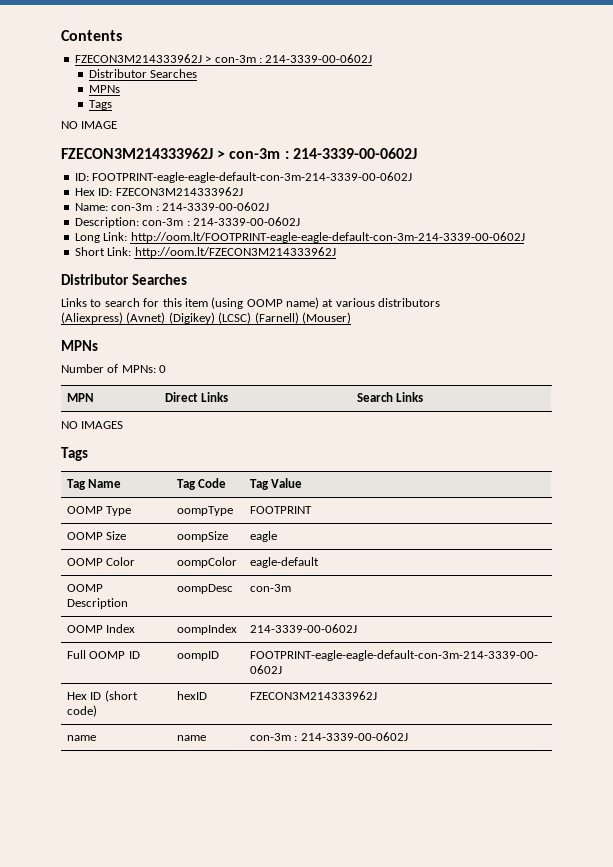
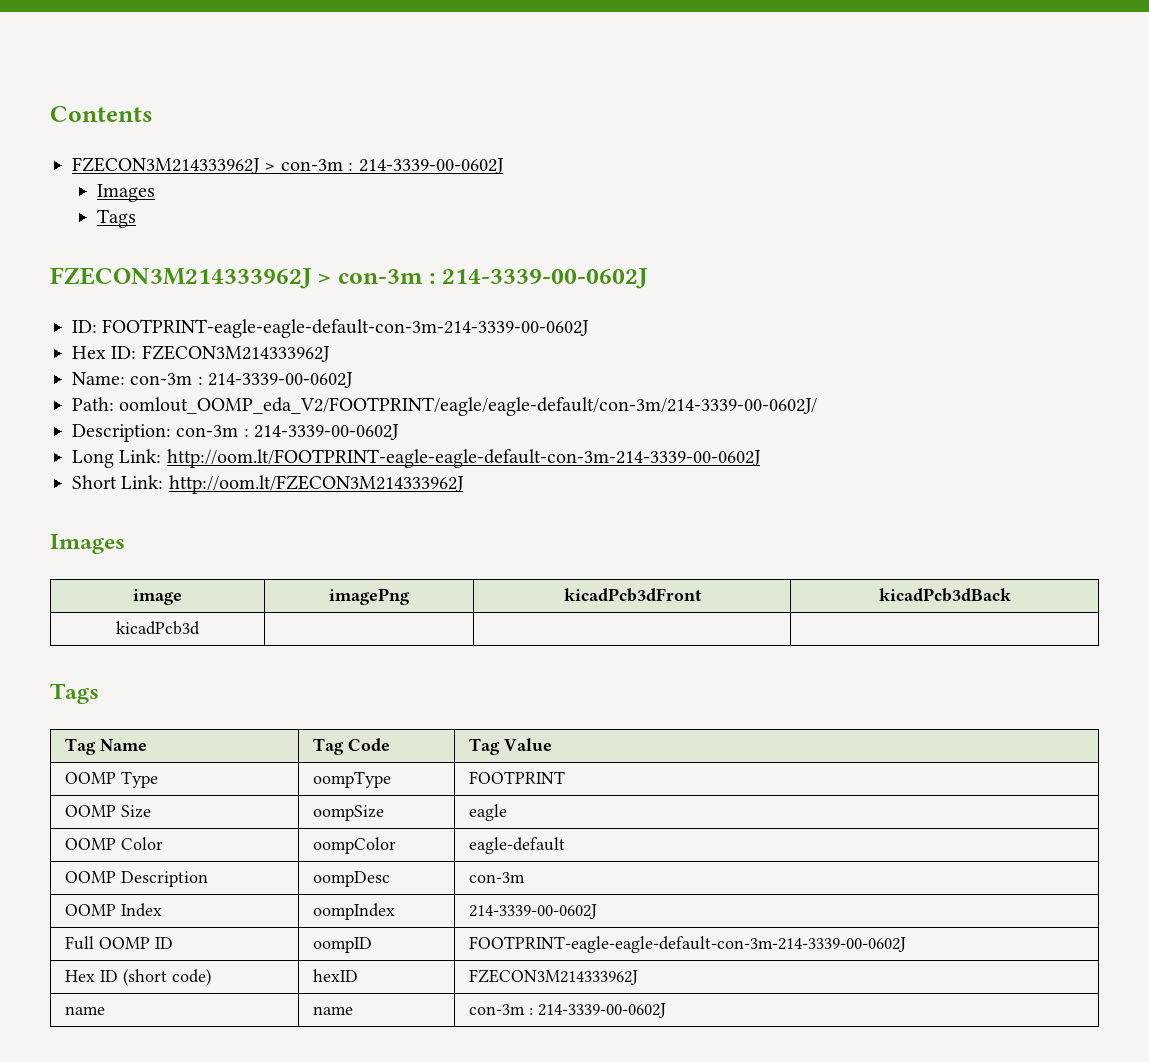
  Contents
  FZECON3M214333962J > con-3m : 214-3339-00-0602J
- Distributor Searches
- MPNs
+ Images
  Tags
- NO IMAGE
+ Path: oomlout_OOMP_eda_V2/FOOTPRINT/eagle/eagle-default/con-3m/214-3339-00-0602J/
  Short Link: http://oom.lt/FZECON3M214333962J
- Distributor Searches
- Links to search for this item (using OOMP name) at various distributors
- (Aliexpress) (Avnet) (Digikey) (LCSC) (Farnell) (Mouser)
- MPNs
- Number of MPNs: 0
- MPN | Direct Links | Search Links
- NO IMAGES
+ Images
+ image | imagePng | kicadPcb3dFront | kicadPcb3dBack
+ kicadPcb3d | | |

